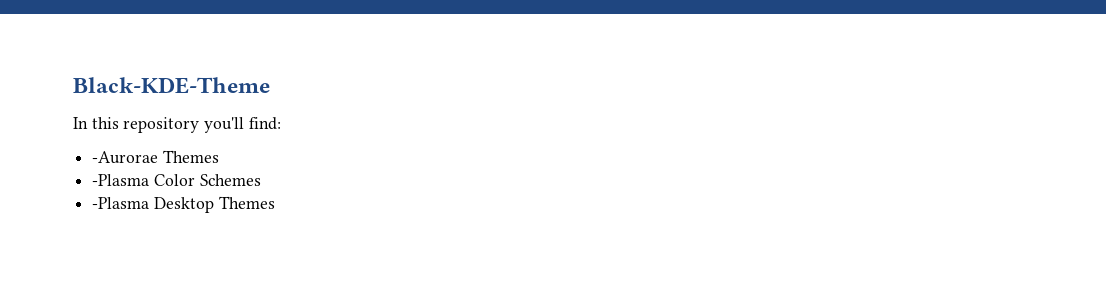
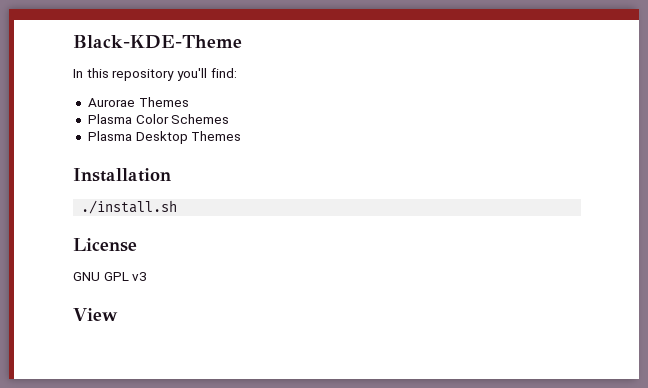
- -Aurorae Themes
- -Plasma Color Schemes
+ Aurorae Themes
+ Plasma Color Schemes
- -Plasma Desktop Themes
+ Plasma Desktop Themes
+ Installation
+ ./install.sh
+ License
+ GNU GPL v3
+ View

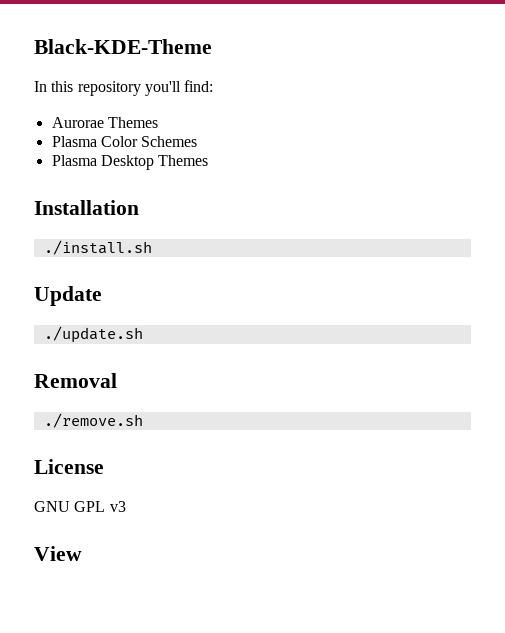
+ Update
+ ./update.sh
+ Removal
+ ./remove.sh

